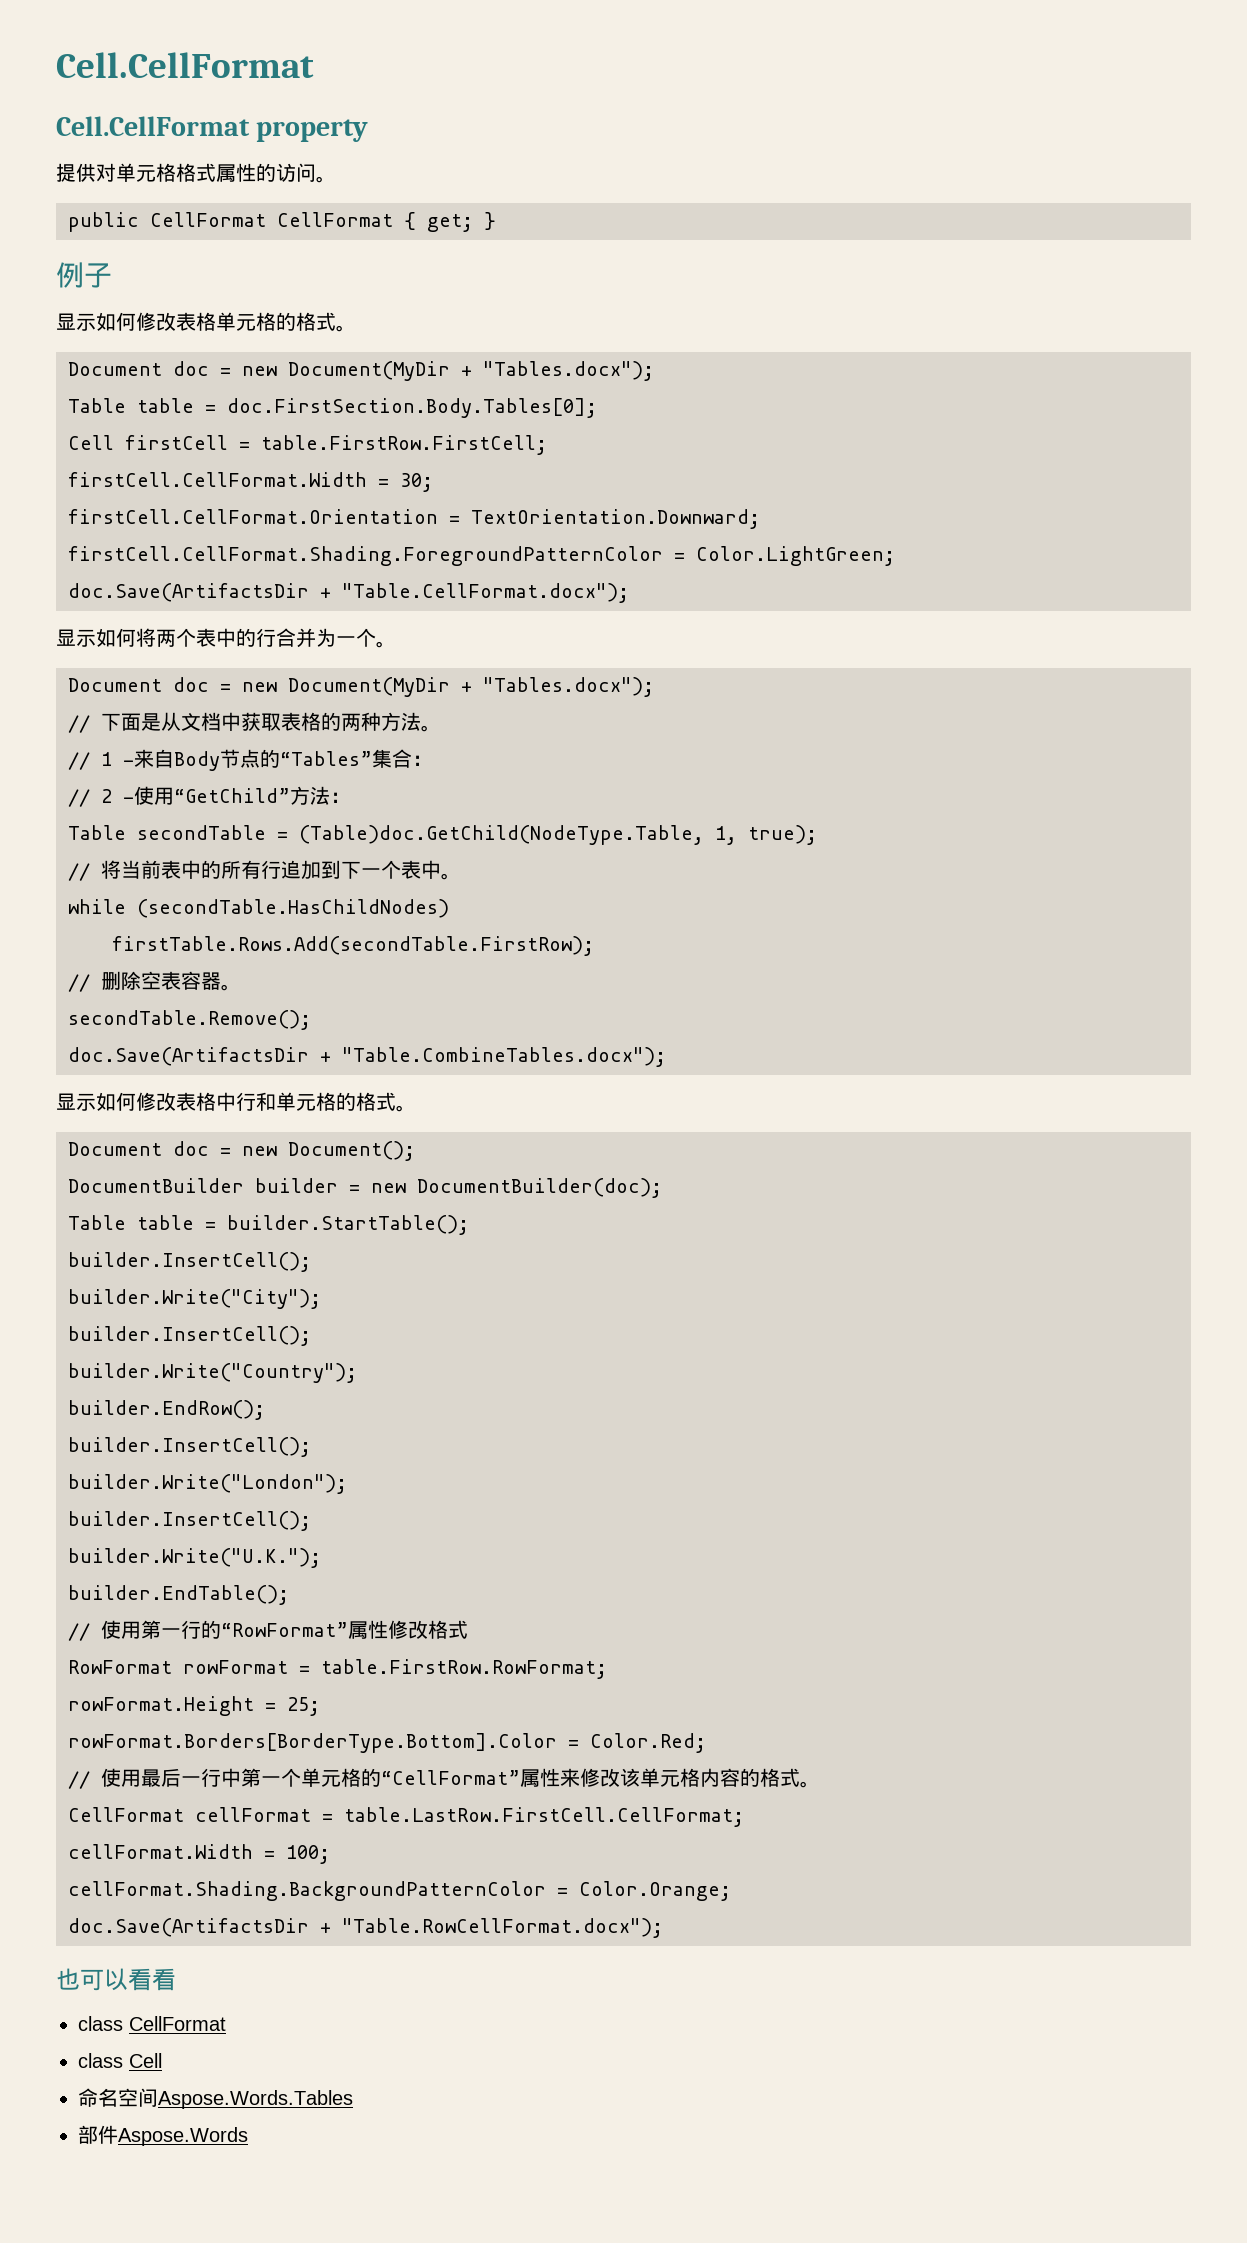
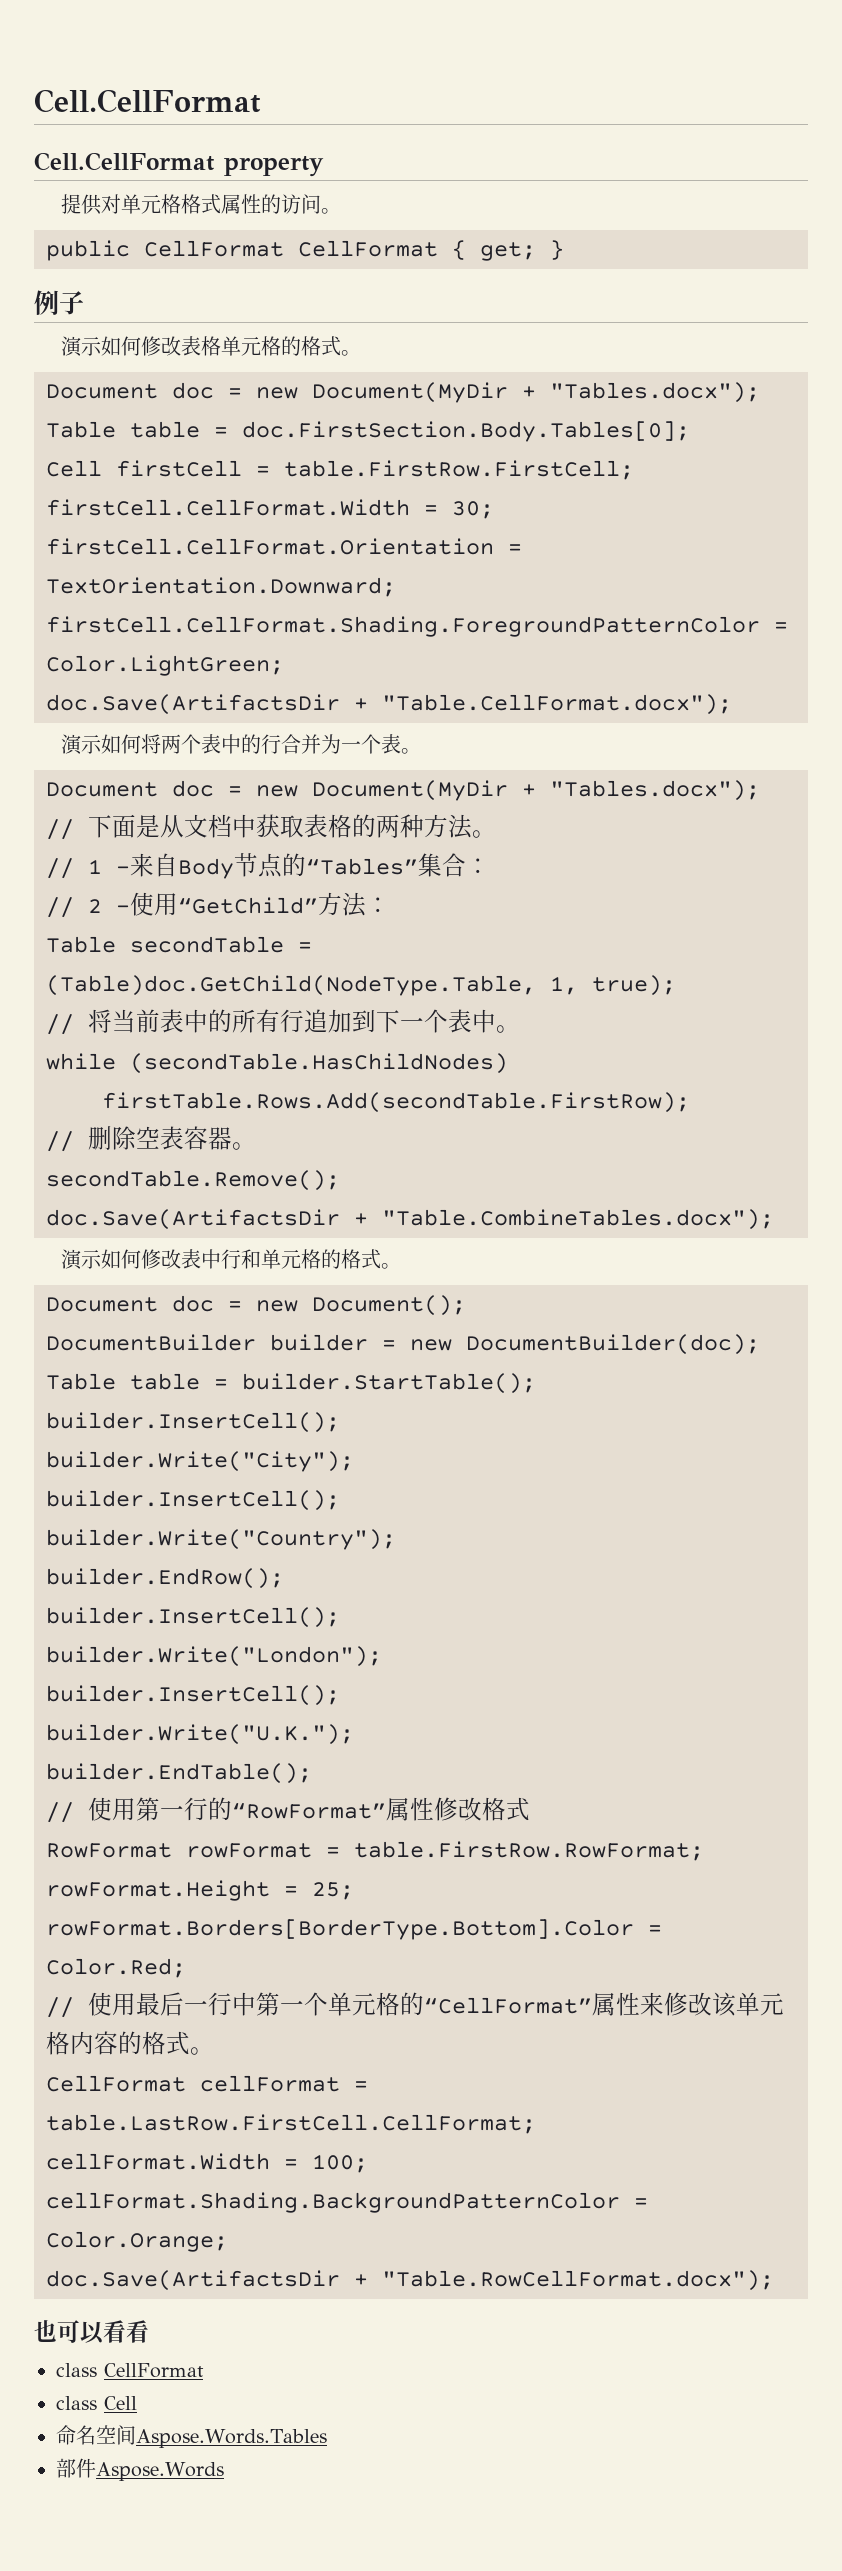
- 显示如何修改表格单元格的格式。
+ 演示如何修改表格单元格的格式。
- 显示如何将两个表中的行合并为一个。
+ 演示如何将两个表中的行合并为一个表。
- 显示如何修改表格中行和单元格的格式。
+ 演示如何修改表中行和单元格的格式。

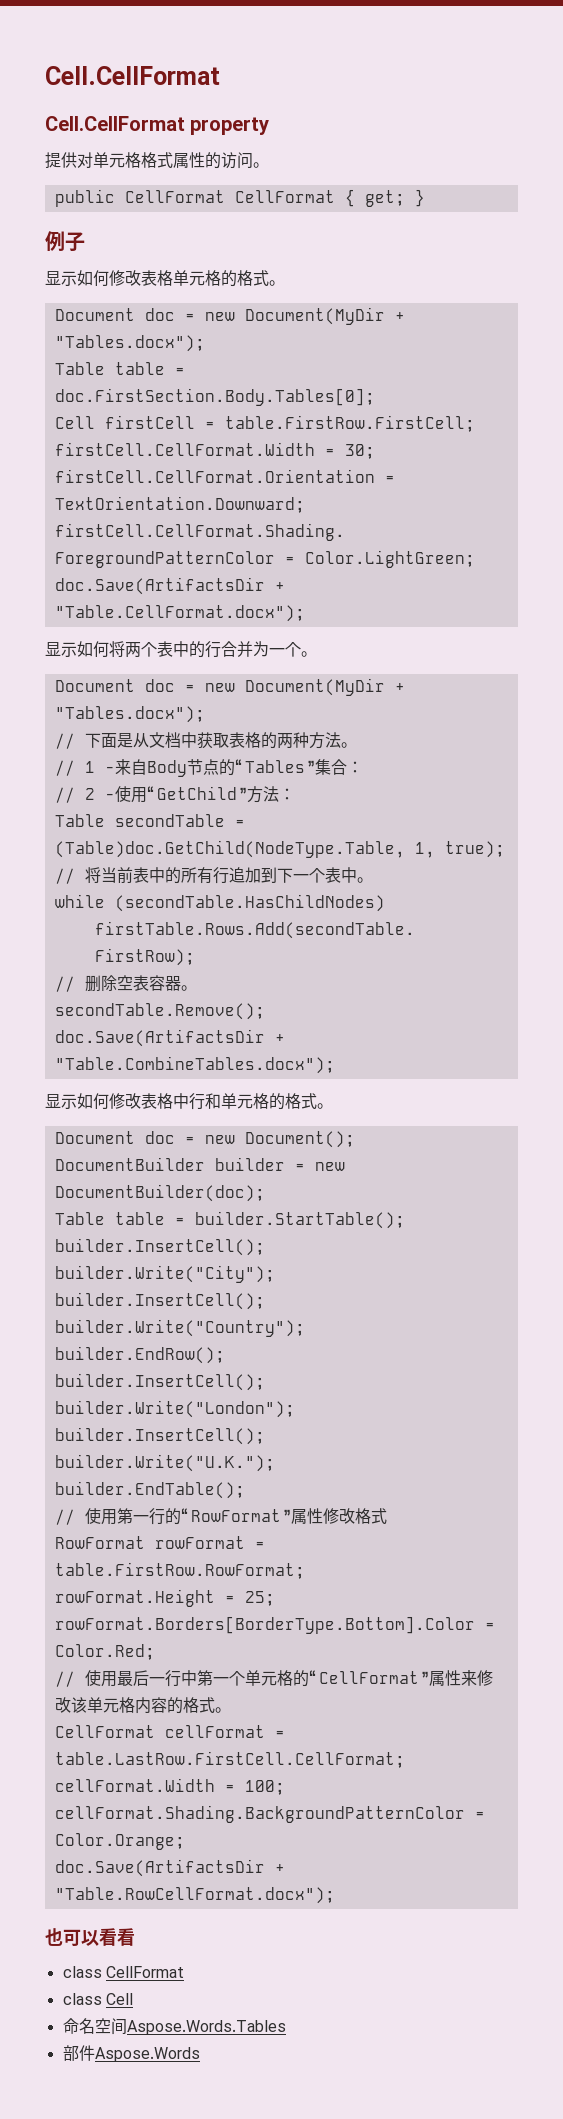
- 演示如何修改表格单元格的格式。
+ 显示如何修改表格单元格的格式。
- 演示如何将两个表中的行合并为一个表。
+ 显示如何将两个表中的行合并为一个。
- 演示如何修改表中行和单元格的格式。
+ 显示如何修改表格中行和单元格的格式。

